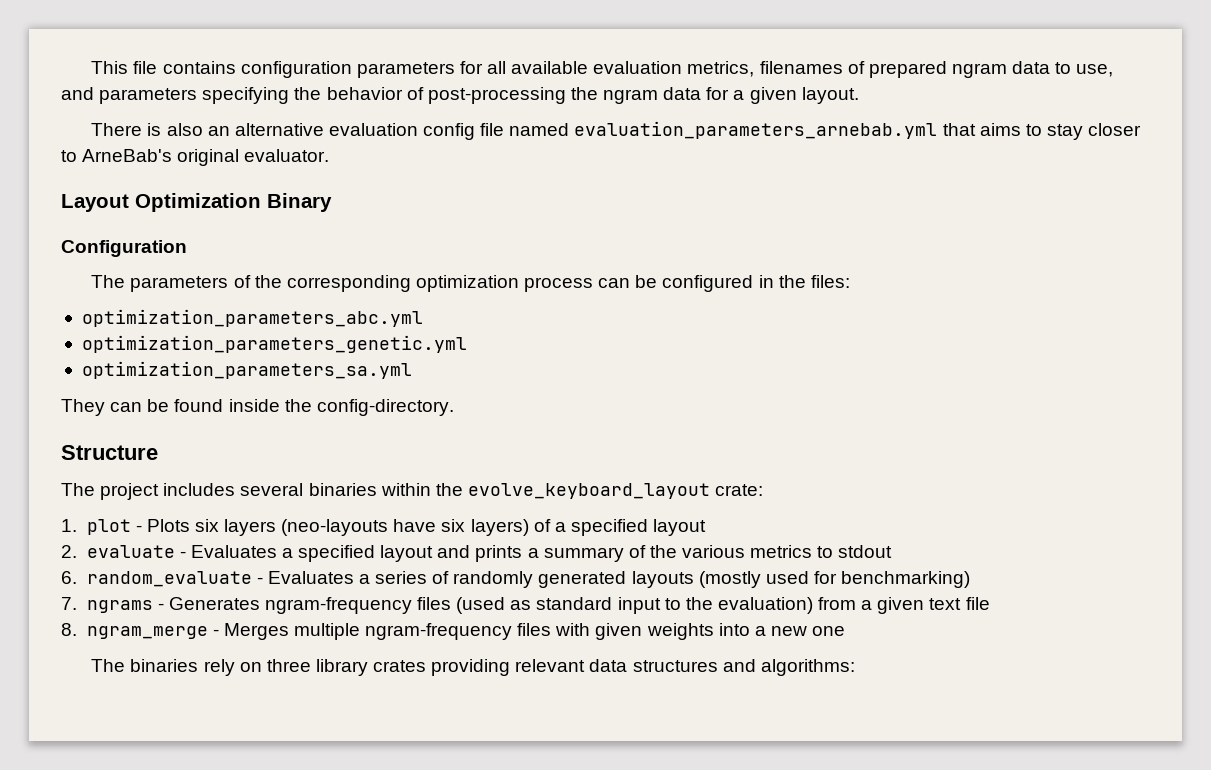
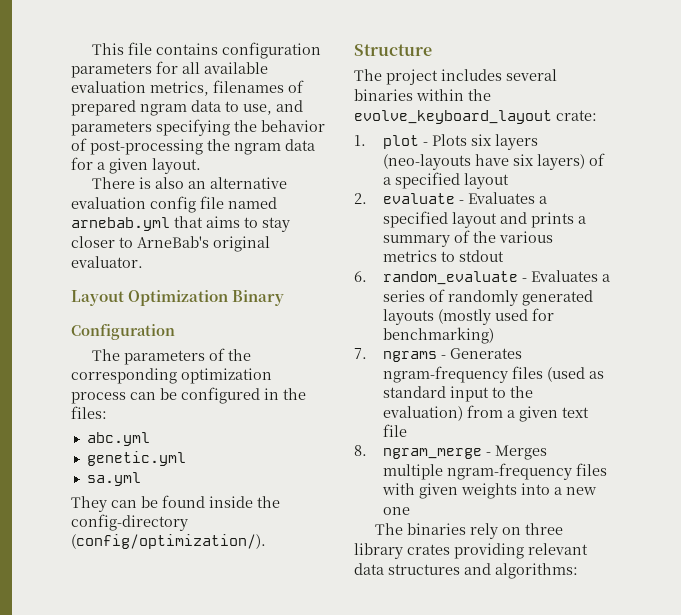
- There is also an alternative evaluation config file named evaluation_parameters_arnebab.yml that aims to stay closer to ArneBab's original evaluator.
+ There is also an alternative evaluation config file named arnebab.yml that aims to stay closer to ArneBab's original evaluator.
- optimization_parameters_abc.yml
- optimization_parameters_genetic.yml
- optimization_parameters_sa.yml
+ abc.yml
+ genetic.yml
+ sa.yml
- They can be found inside the config-directory.
+ They can be found inside the config-directory (config/optimization/).

